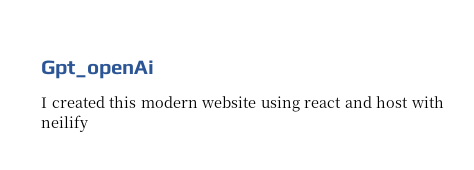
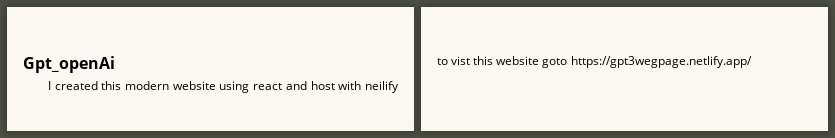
- I created this modern website using react and host with neilify
+ I created this modern website using react and host with neilify to vist this website goto https://gpt3wegpage.netlify.app/

